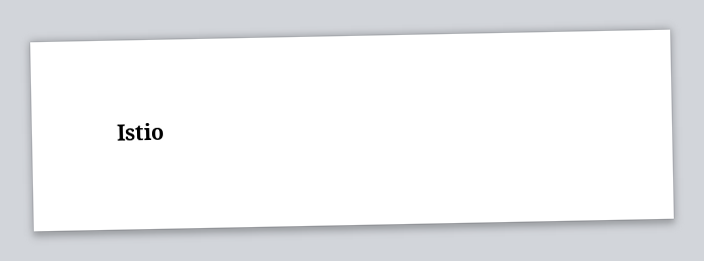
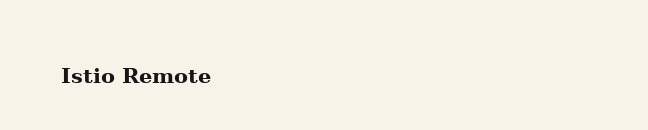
- Istio
+ Istio Remote

